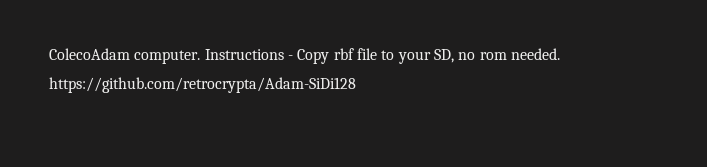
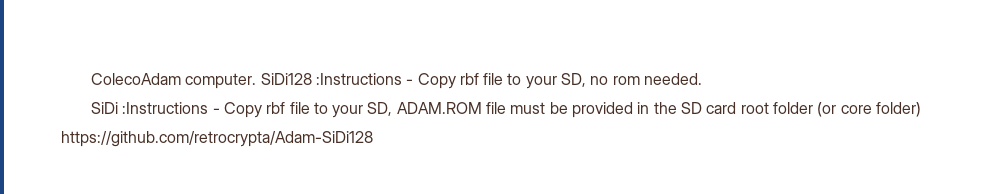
- Instructions - Copy rbf file to your SD, no rom needed.
+ SiDi128 :Instructions - Copy rbf file to your SD, no rom needed.
+ SiDi :Instructions - Copy rbf file to your SD, ADAM.ROM file must be provided in the SD card root folder (or core folder)

